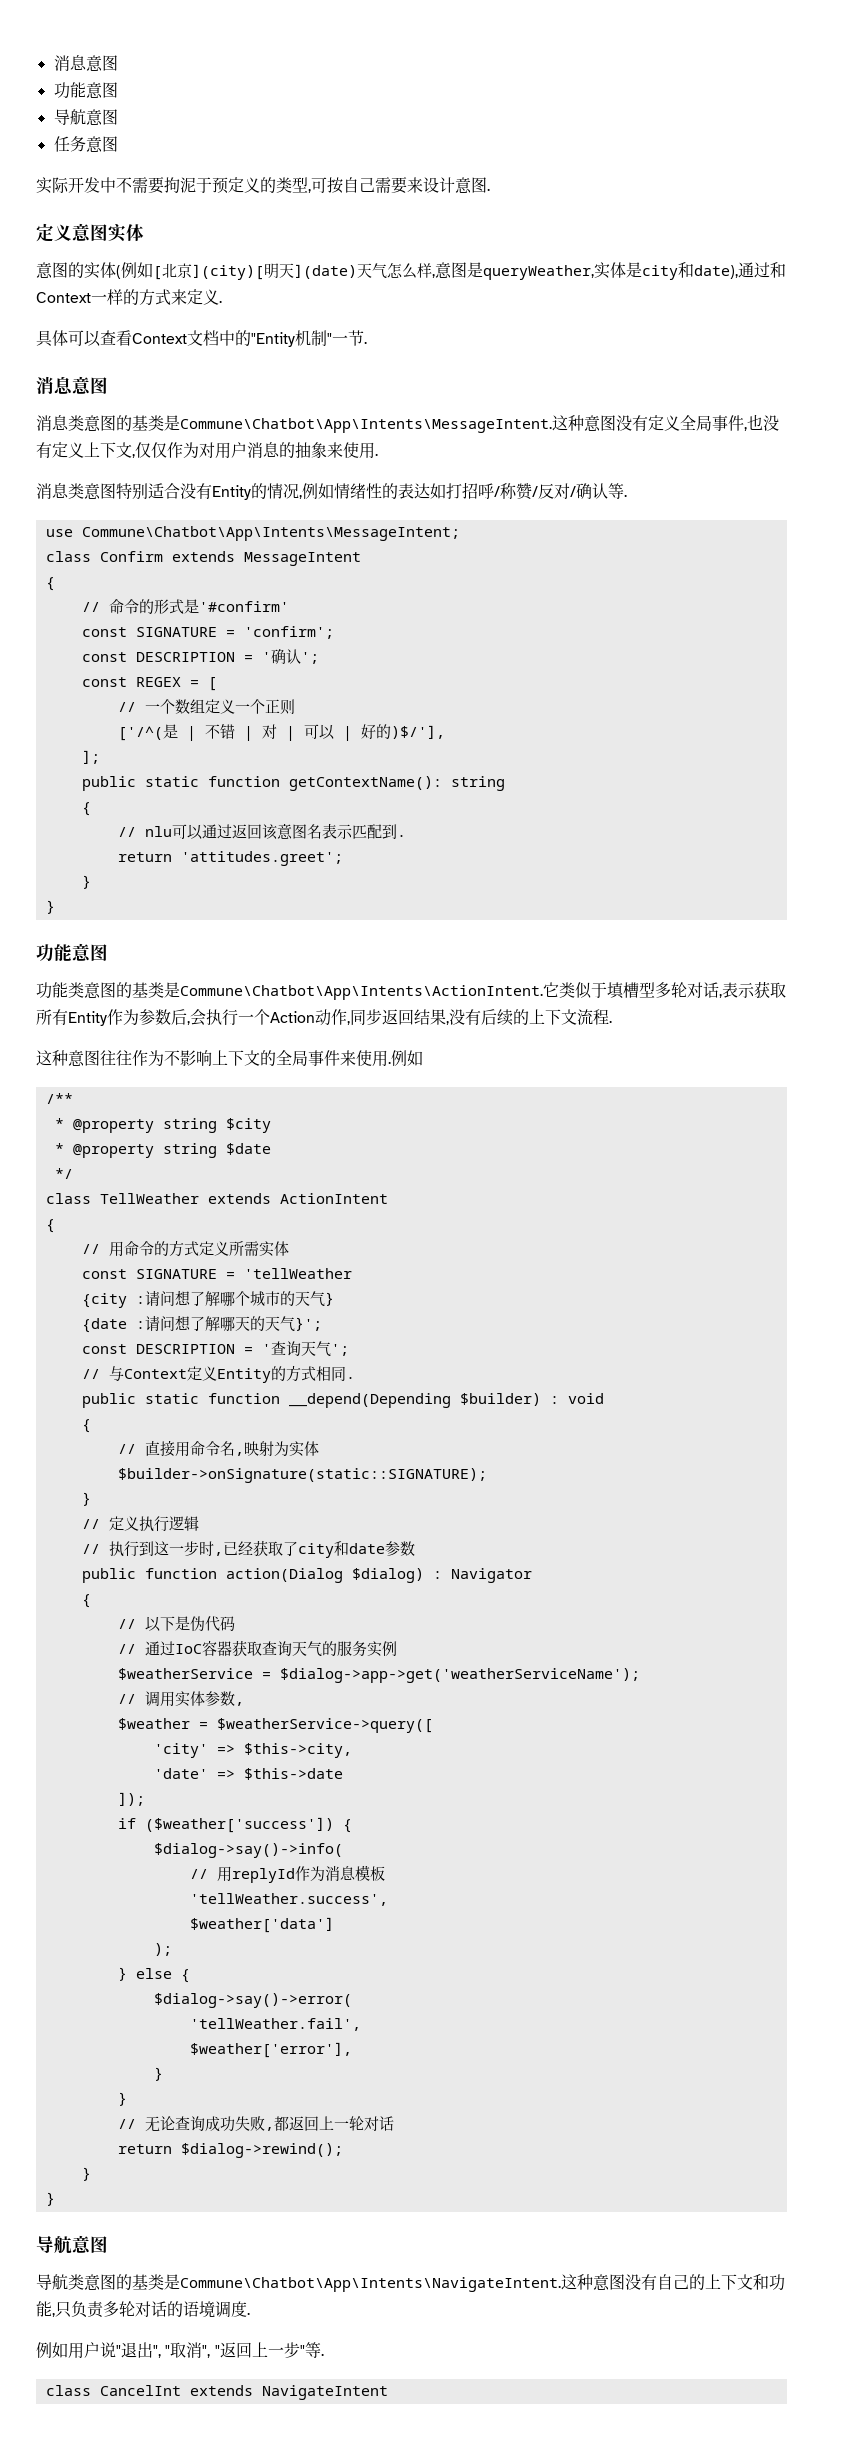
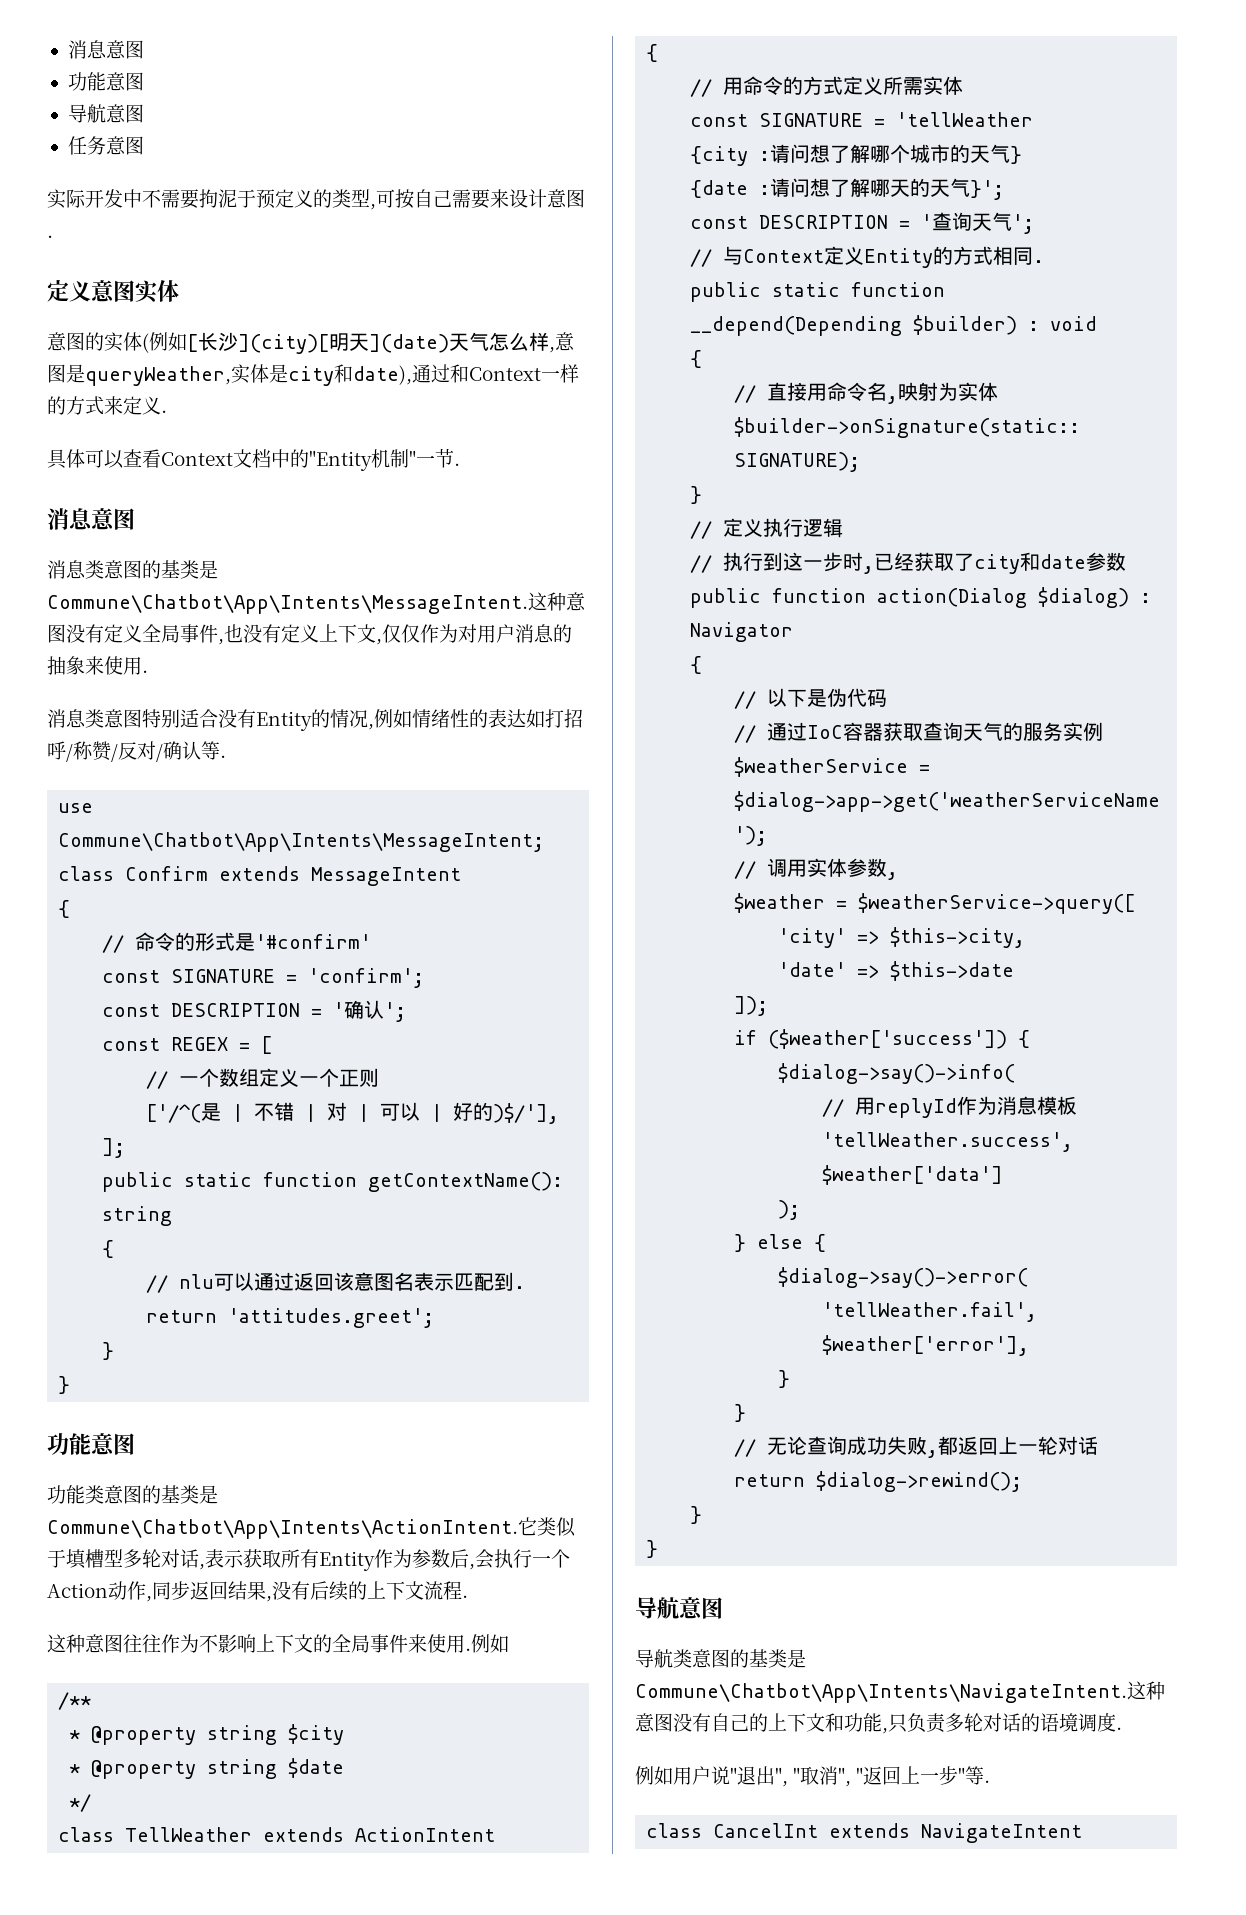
- 意图的实体(例如[北京](city)[明天](date)天气怎么样,意图是queryWeather,实体是city和date),通过和Context一样的方式来定义.
+ 意图的实体(例如[长沙](city)[明天](date)天气怎么样,意图是queryWeather,实体是city和date),通过和Context一样的方式来定义.

